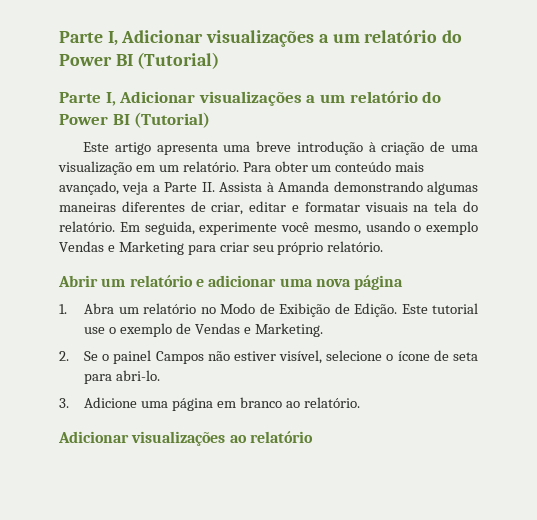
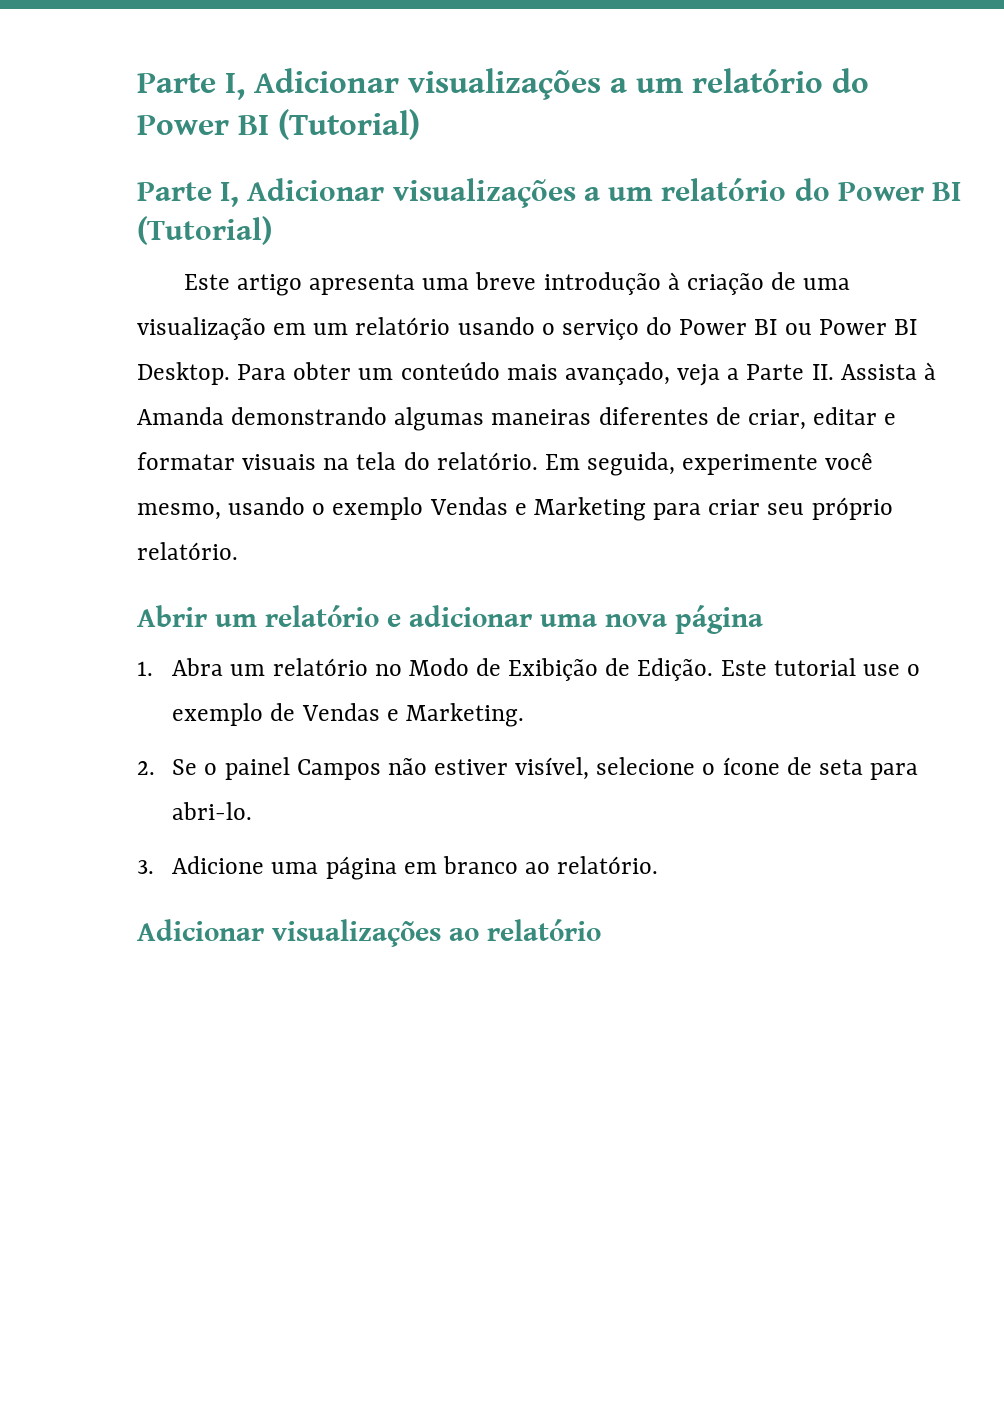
- Este artigo apresenta uma breve introdução à criação de uma visualização em um relatório.
+ Este artigo apresenta uma breve introdução à criação de uma visualização em um relatório usando o serviço do Power BI ou Power BI Desktop.

